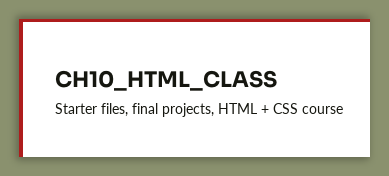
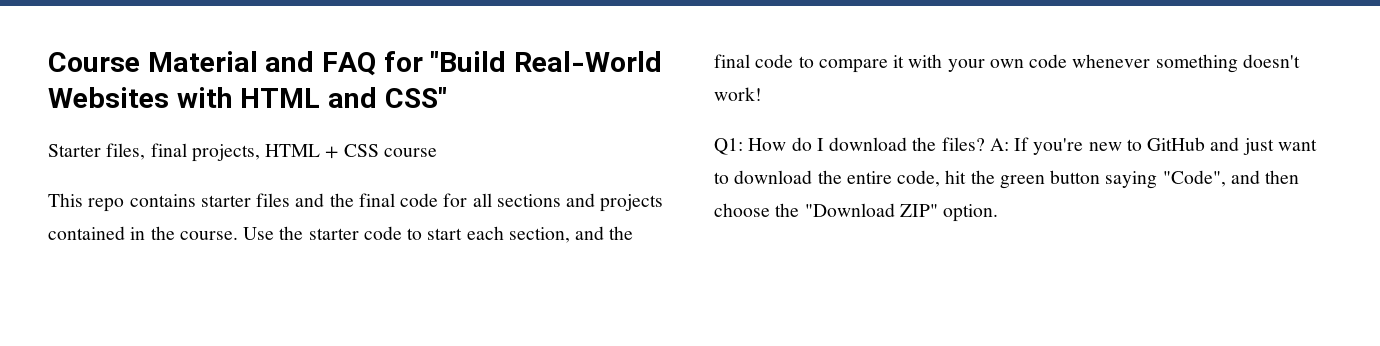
- CH10_HTML_CLASS
+ Course Material and FAQ for "Build Real-World Websites with HTML and CSS"
+ This repo contains starter files and the final code for all sections and projects contained in the course. Use the starter code to start each section, and the final code to compare it with your own code whenever something doesn't work!
+ Q1: How do I download the files? A: If you're new to GitHub and just want to download the entire code, hit the green button saying "Code", and then choose the "Download ZIP" option.

